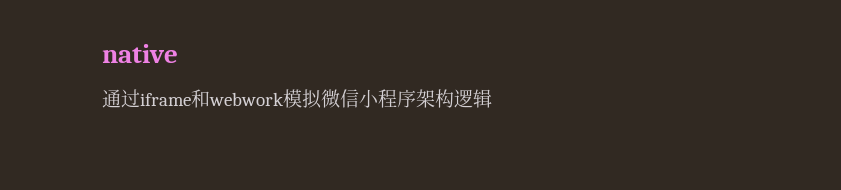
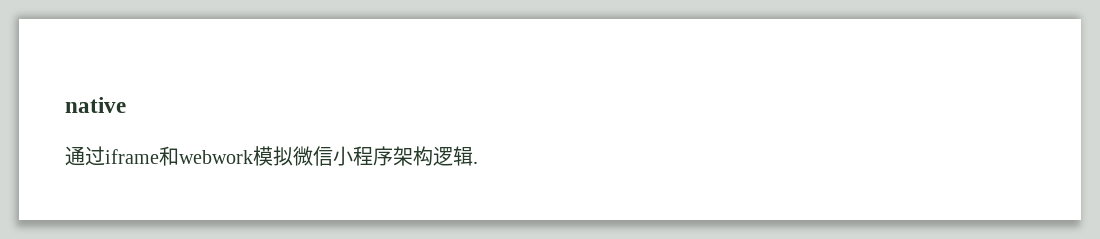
- 通过iframe和webwork模拟微信小程序架构逻辑
+ 通过iframe和webwork模拟微信小程序架构逻辑.

